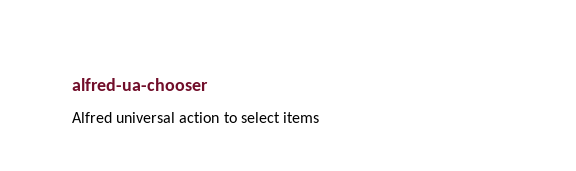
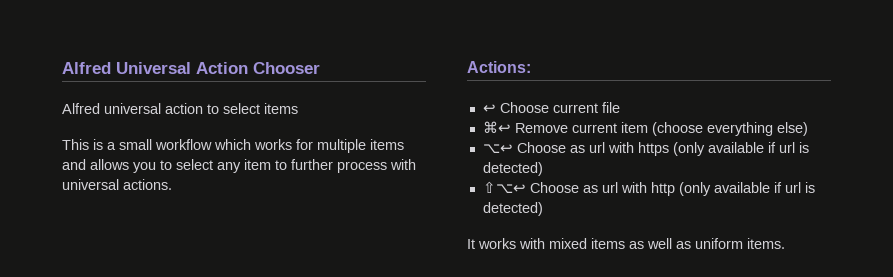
- alfred-ua-chooser
+ Alfred Universal Action Chooser
+ This is a small workflow which works for multiple items and allows you to select any item to further process with universal actions.
+ Actions:
+ ↩ Choose current file
+ ⌘↩ Remove current item (choose everything else)
+ ⌥↩ Choose as url with https (only available if url is detected)
+ ⇧⌥↩ Choose as url with http (only available if url is detected)
+ It works with mixed items as well as uniform items.

